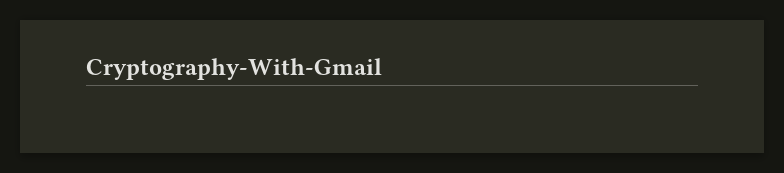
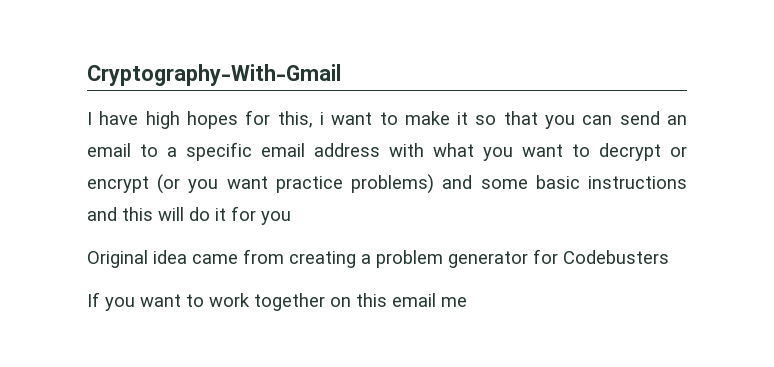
+ I have high hopes for this, i want to make it so that you can send an email to a specific email address with what you want to decrypt or encrypt (or you want practice problems) and some basic instructions and this will do it for you
+ Original idea came from creating a problem generator for Codebusters
+ If you want to work together on this email me

